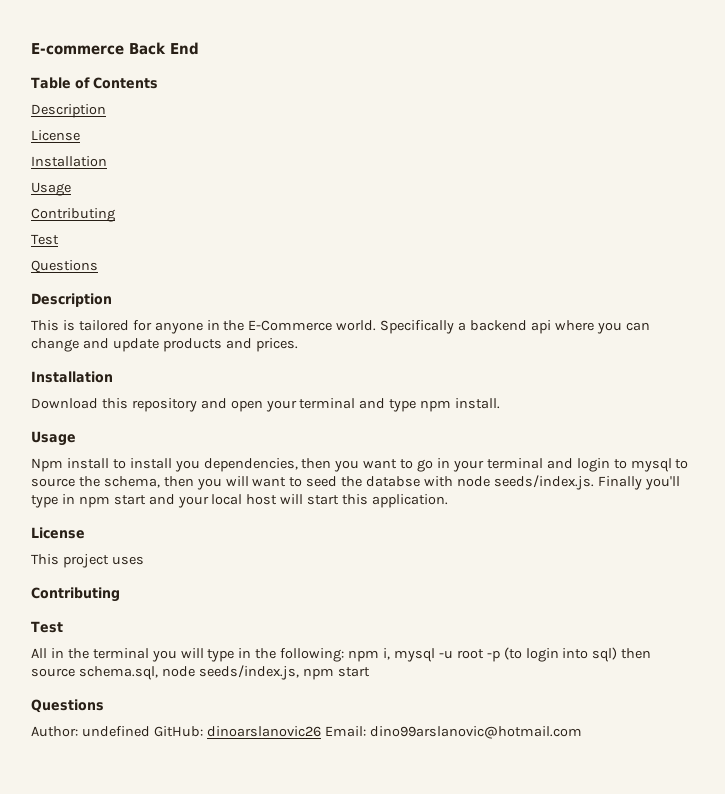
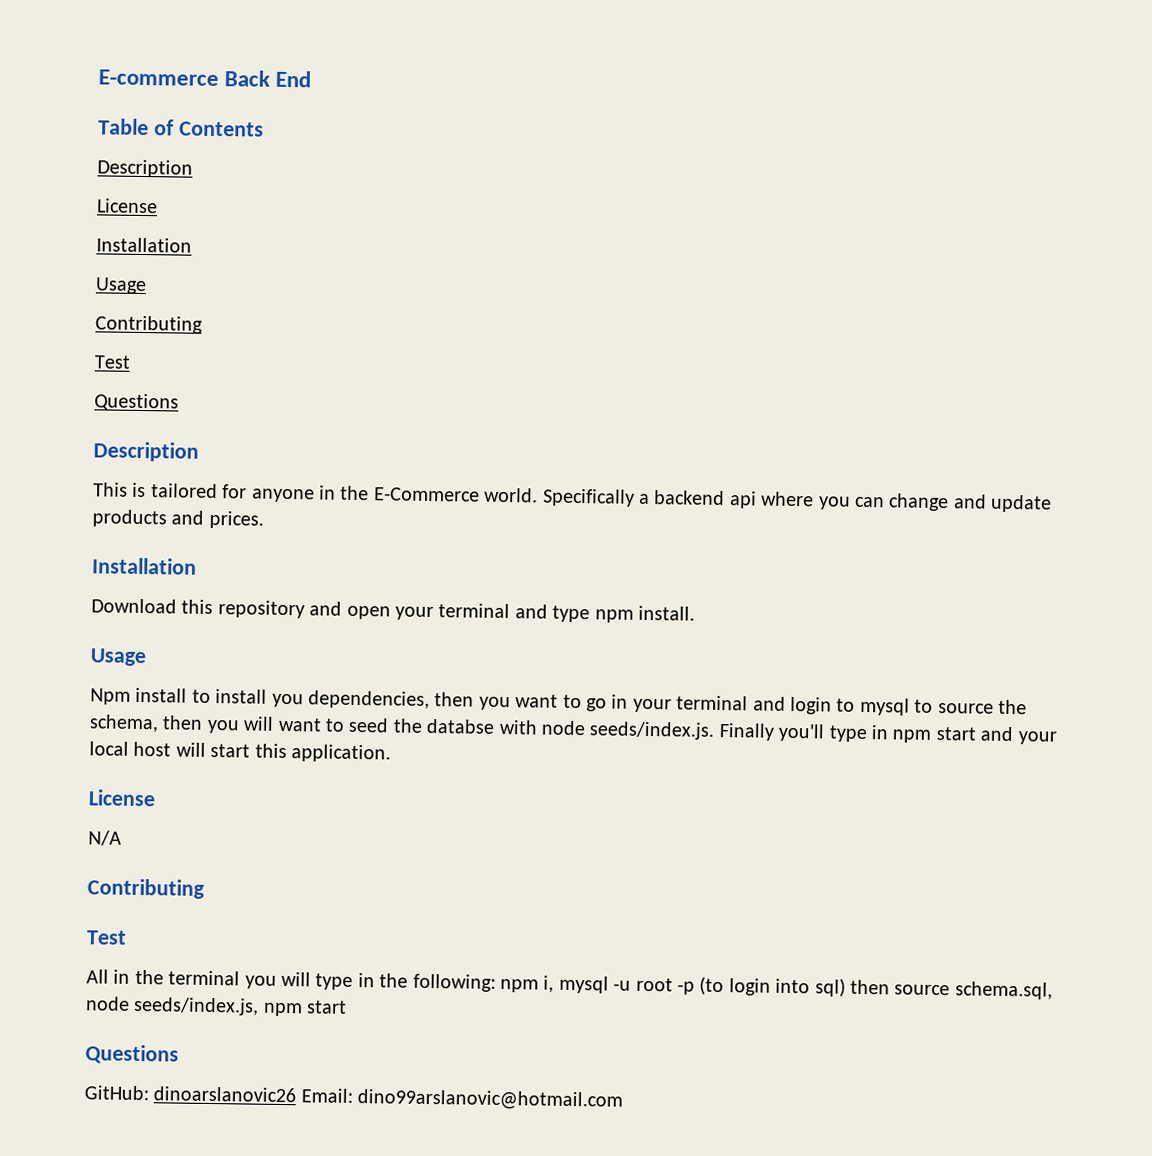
- This project uses
+ N/A
- Author: undefined GitHub: dinoarslanovic26 Email: dino99arslanovic@hotmail.com
+ GitHub: dinoarslanovic26 Email: dino99arslanovic@hotmail.com

